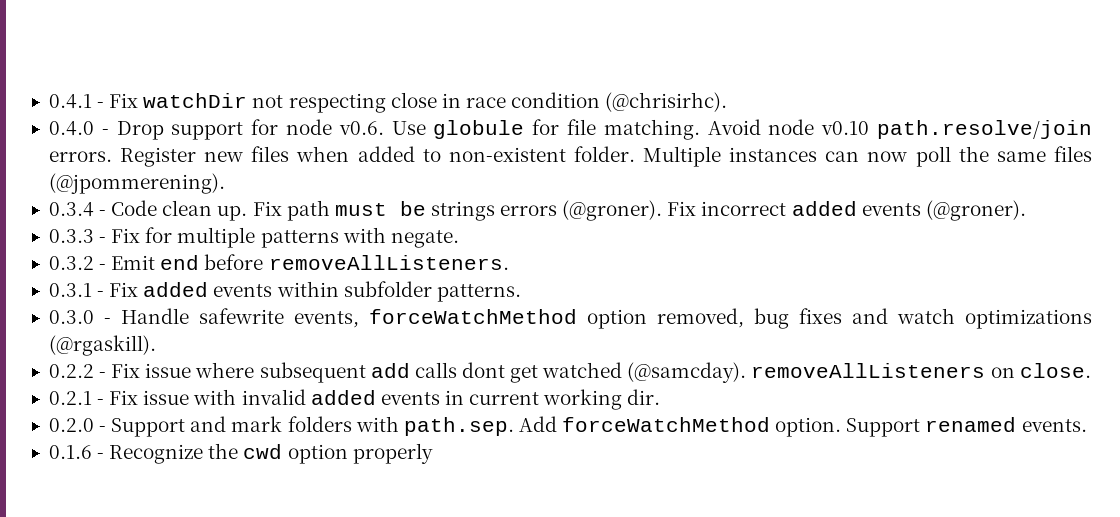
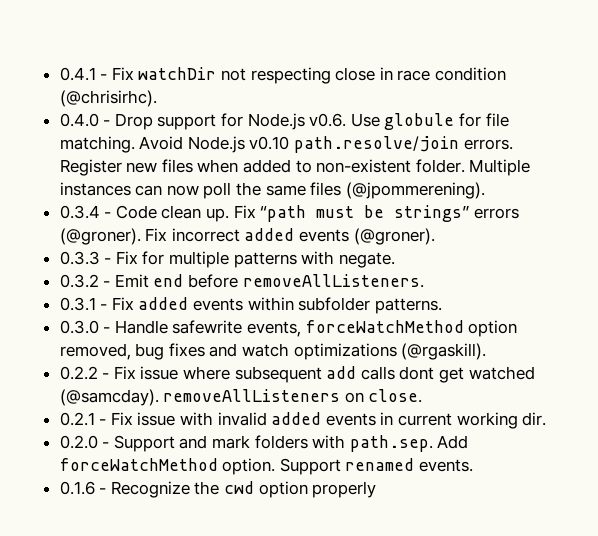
- 0.4.0 - Drop support for node v0.6. Use globule for file matching.
+ 0.4.0 - Drop support for Node.js v0.6. Use globule for file matching.
- Avoid node v0.10 path.resolve/join errors.
+ Avoid Node.js v0.10 path.resolve/join errors.
- Fix path must be strings errors (@groner).
+ Fix “path must be strings” errors (@groner).

